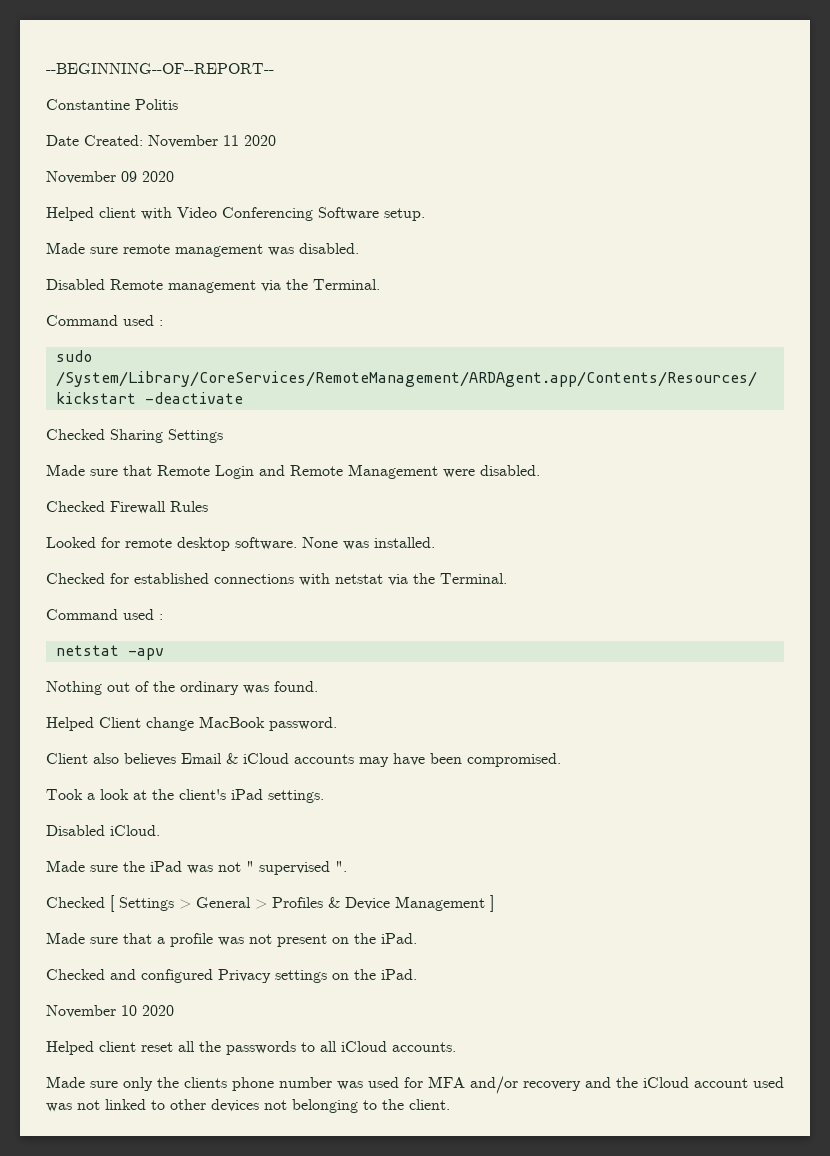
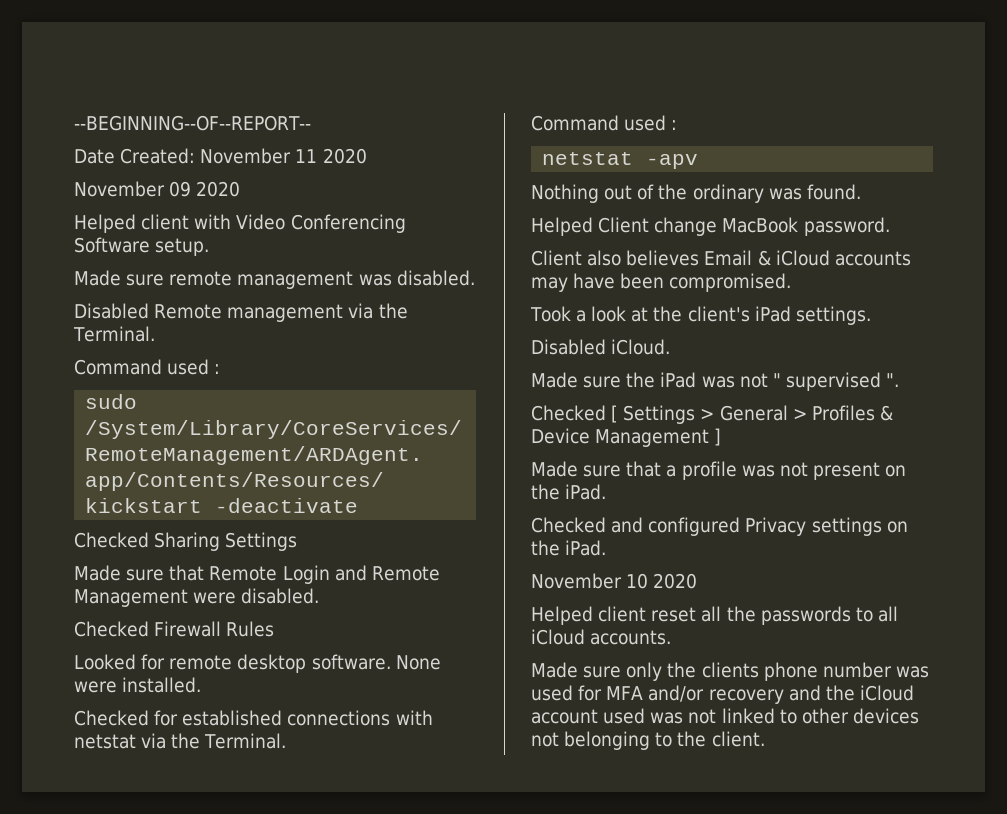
- Constantine Politis
- None was installed.
+ None were installed.

